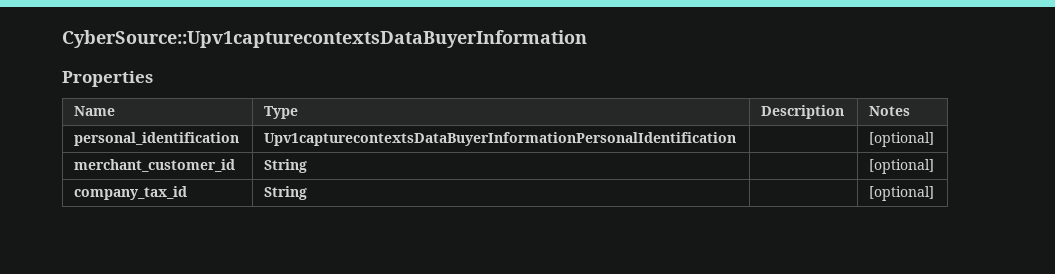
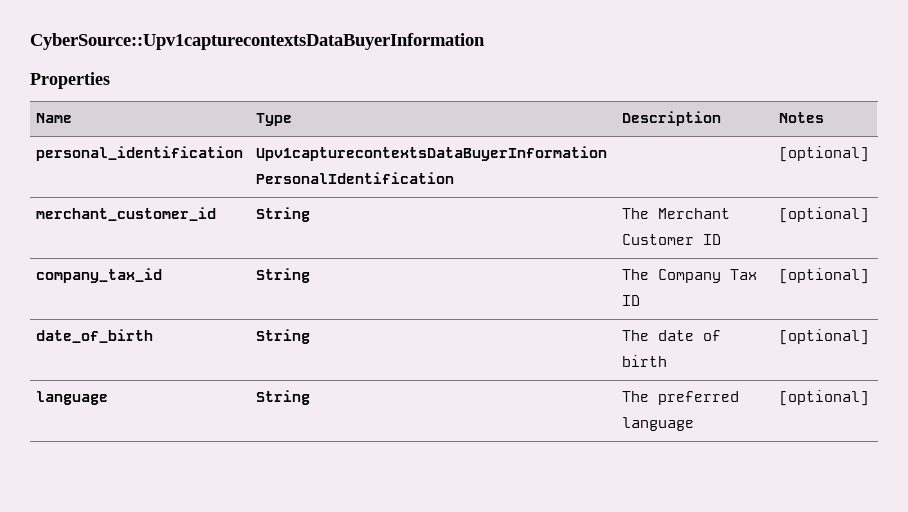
- merchant_customer_id | String | | [optional]
+ merchant_customer_id | String | The Merchant Customer ID | [optional]
- company_tax_id | String | | [optional]
+ company_tax_id | String | The Company Tax ID | [optional]
+ date_of_birth | String | The date of birth | [optional]
+ language | String | The preferred language | [optional]

